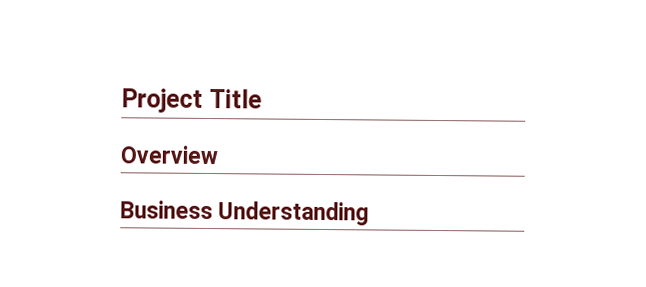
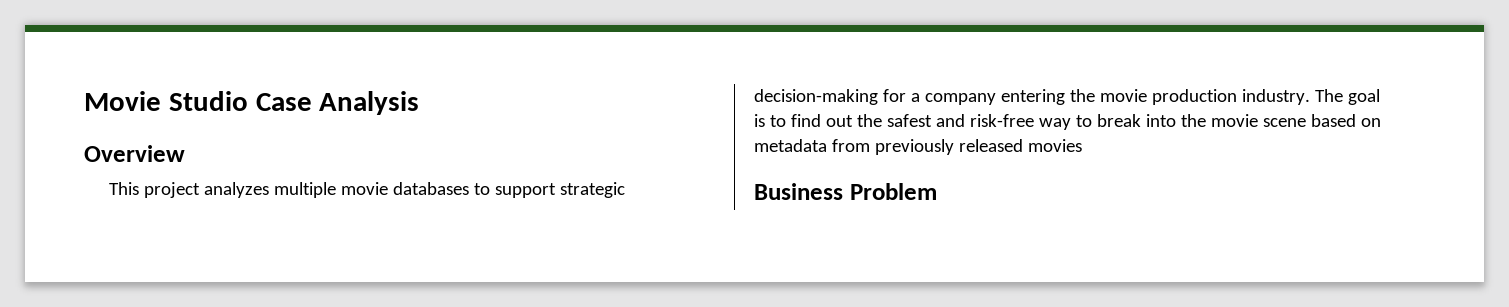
- Project Title
+ Movie Studio Case Analysis
  Overview
+ This project analyzes multiple movie databases to support strategic decision-making for a company entering the movie production industry. The goal is to find out the safest and risk-free way to break into the movie scene based on metadata from previously released movies
- Business Understanding
+ Business Problem

